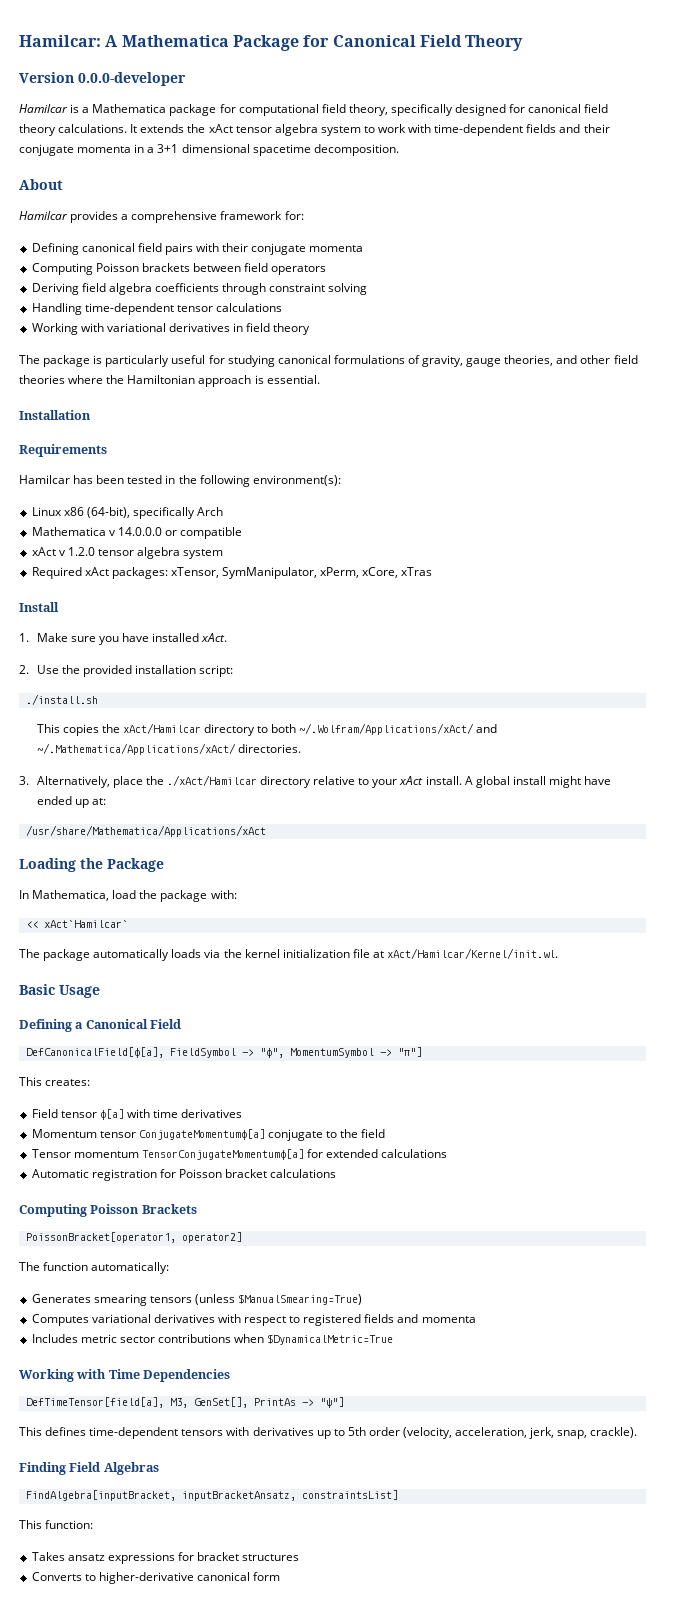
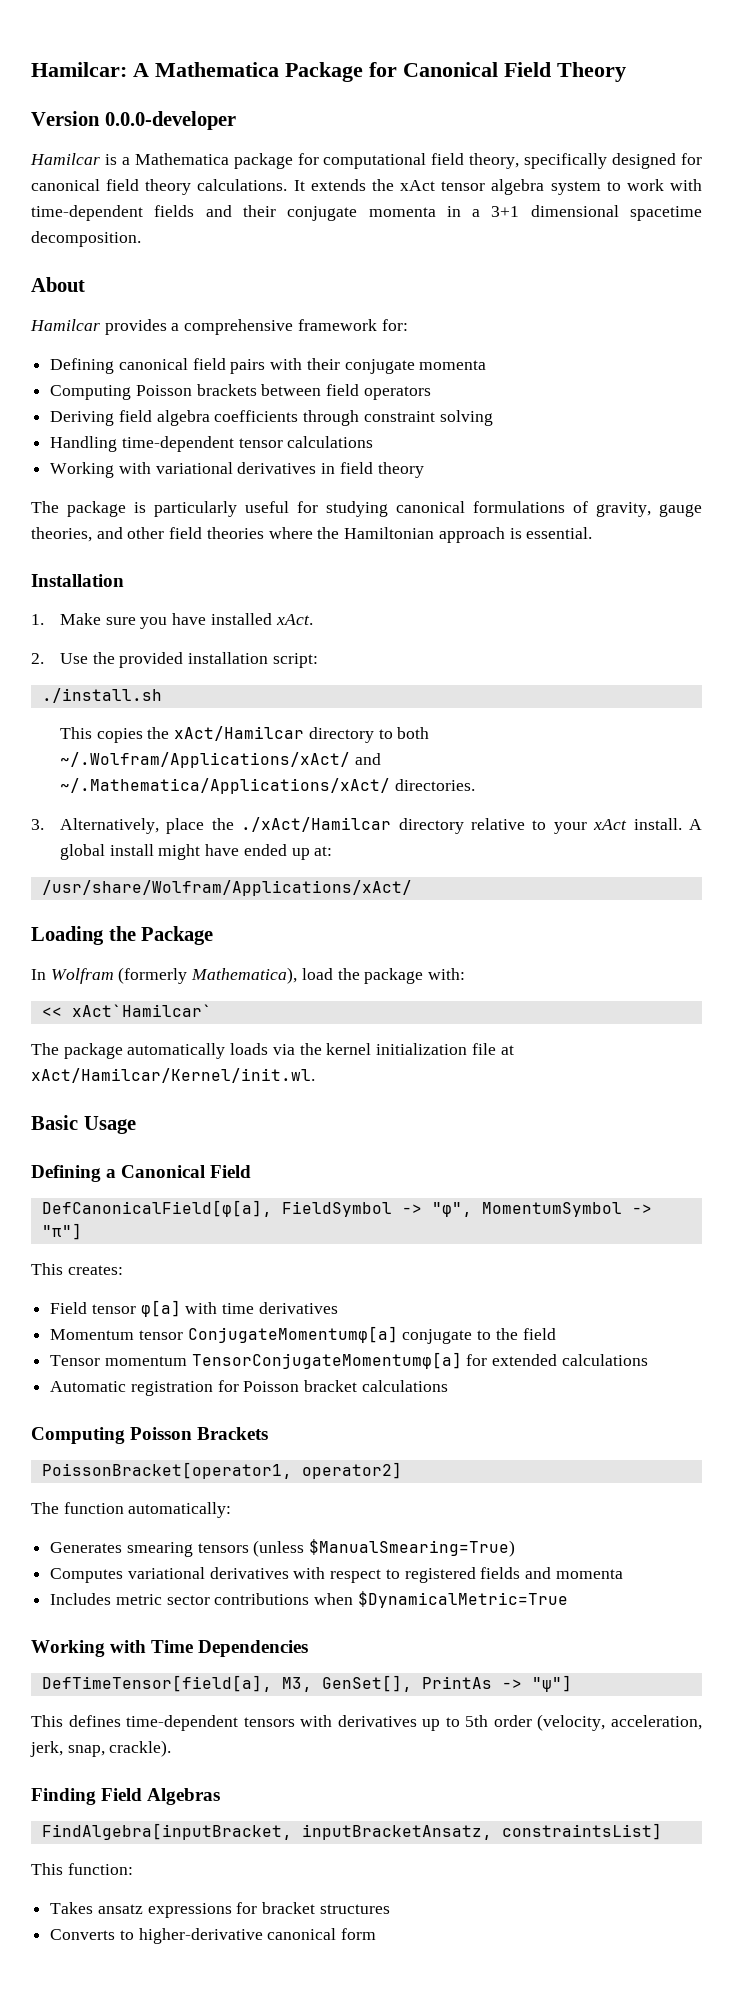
- Requirements
- Hamilcar has been tested in the following environment(s):
- Linux x86 (64-bit), specifically Arch
- Mathematica v 14.0.0.0 or compatible
- xAct v 1.2.0 tensor algebra system
- Required xAct packages: xTensor, SymManipulator, xPerm, xCore, xTras
- Install
- /usr/share/Mathematica/Applications/xAct
+ /usr/share/Wolfram/Applications/xAct/
- In Mathematica, load the package with:
+ In Wolfram (formerly Mathematica), load the package with:

